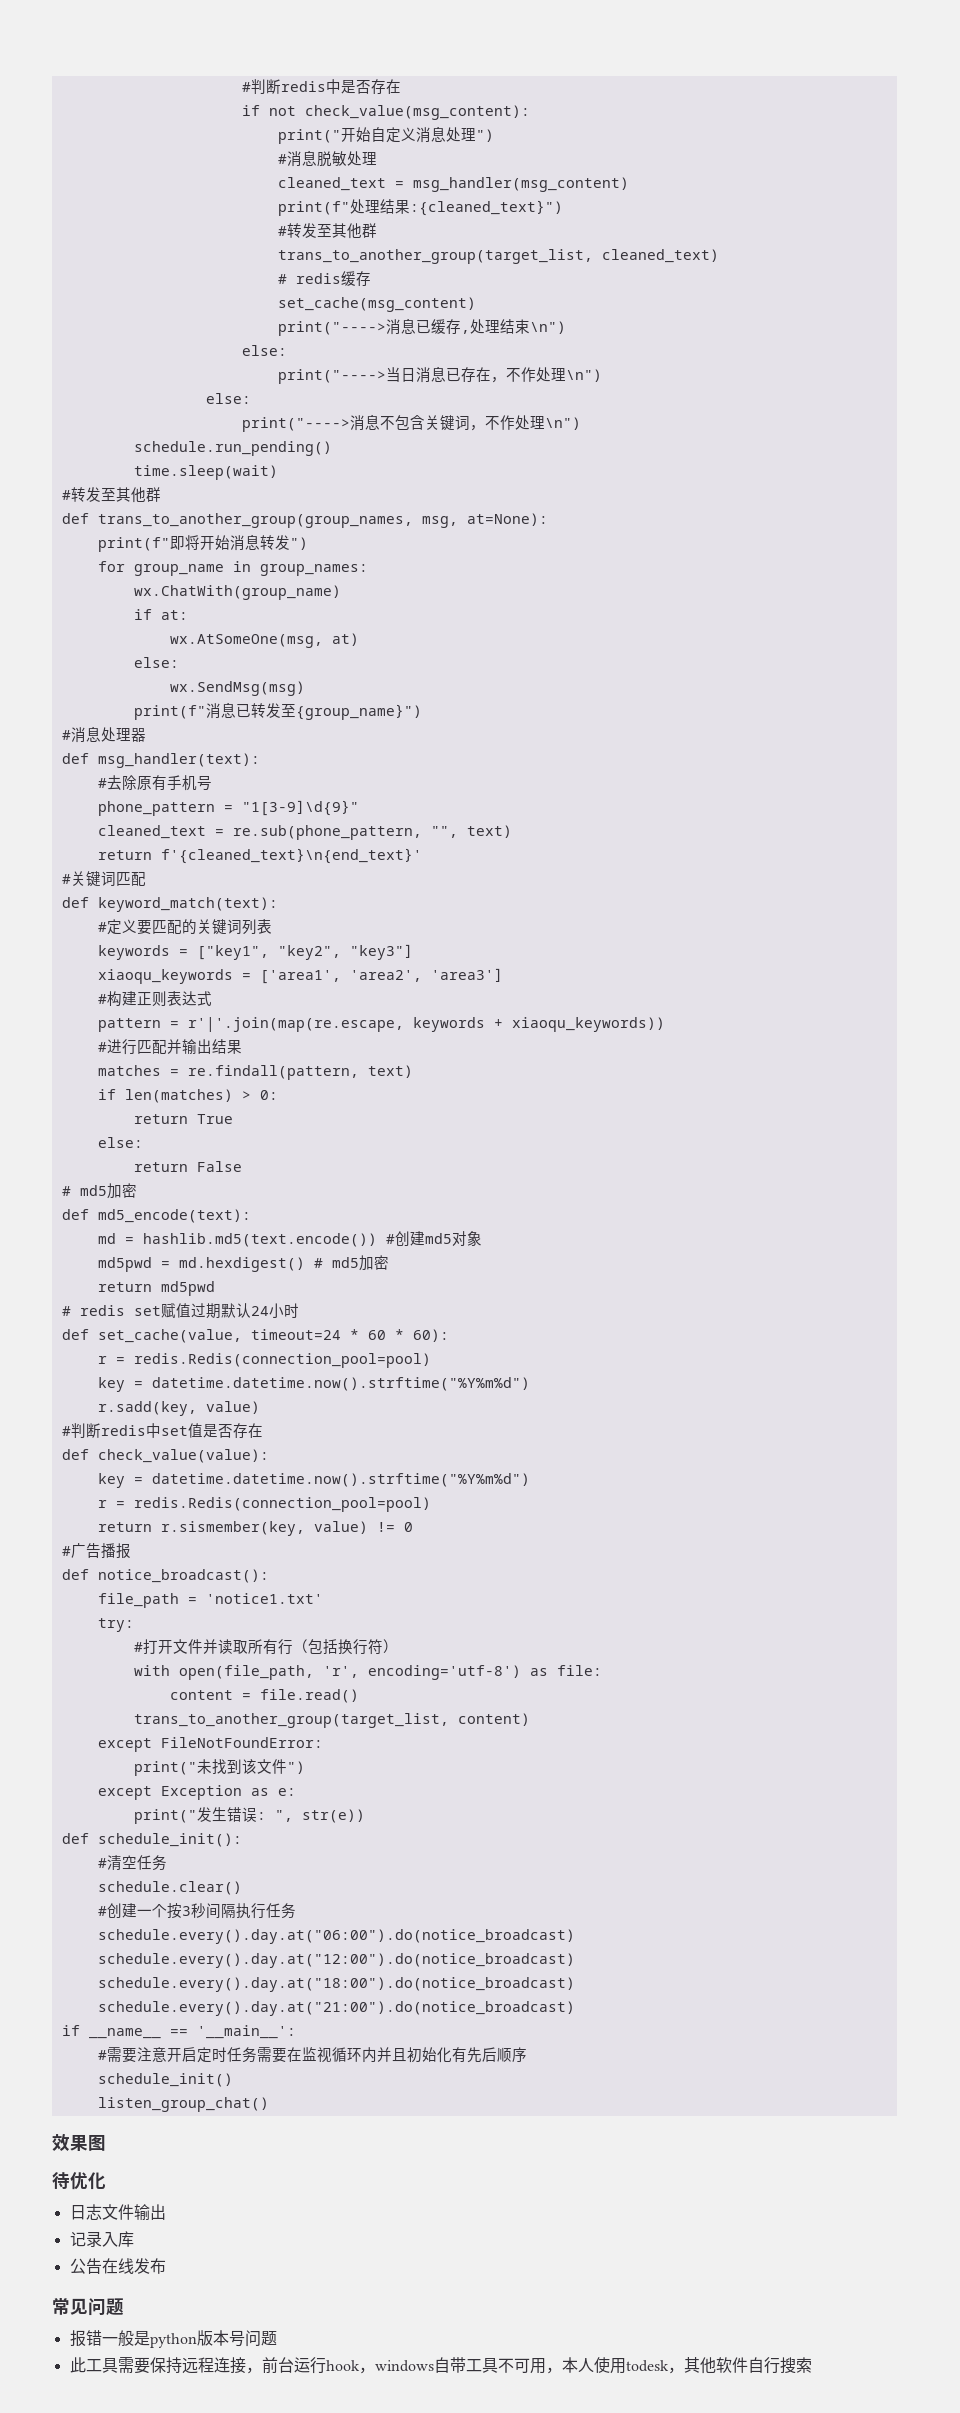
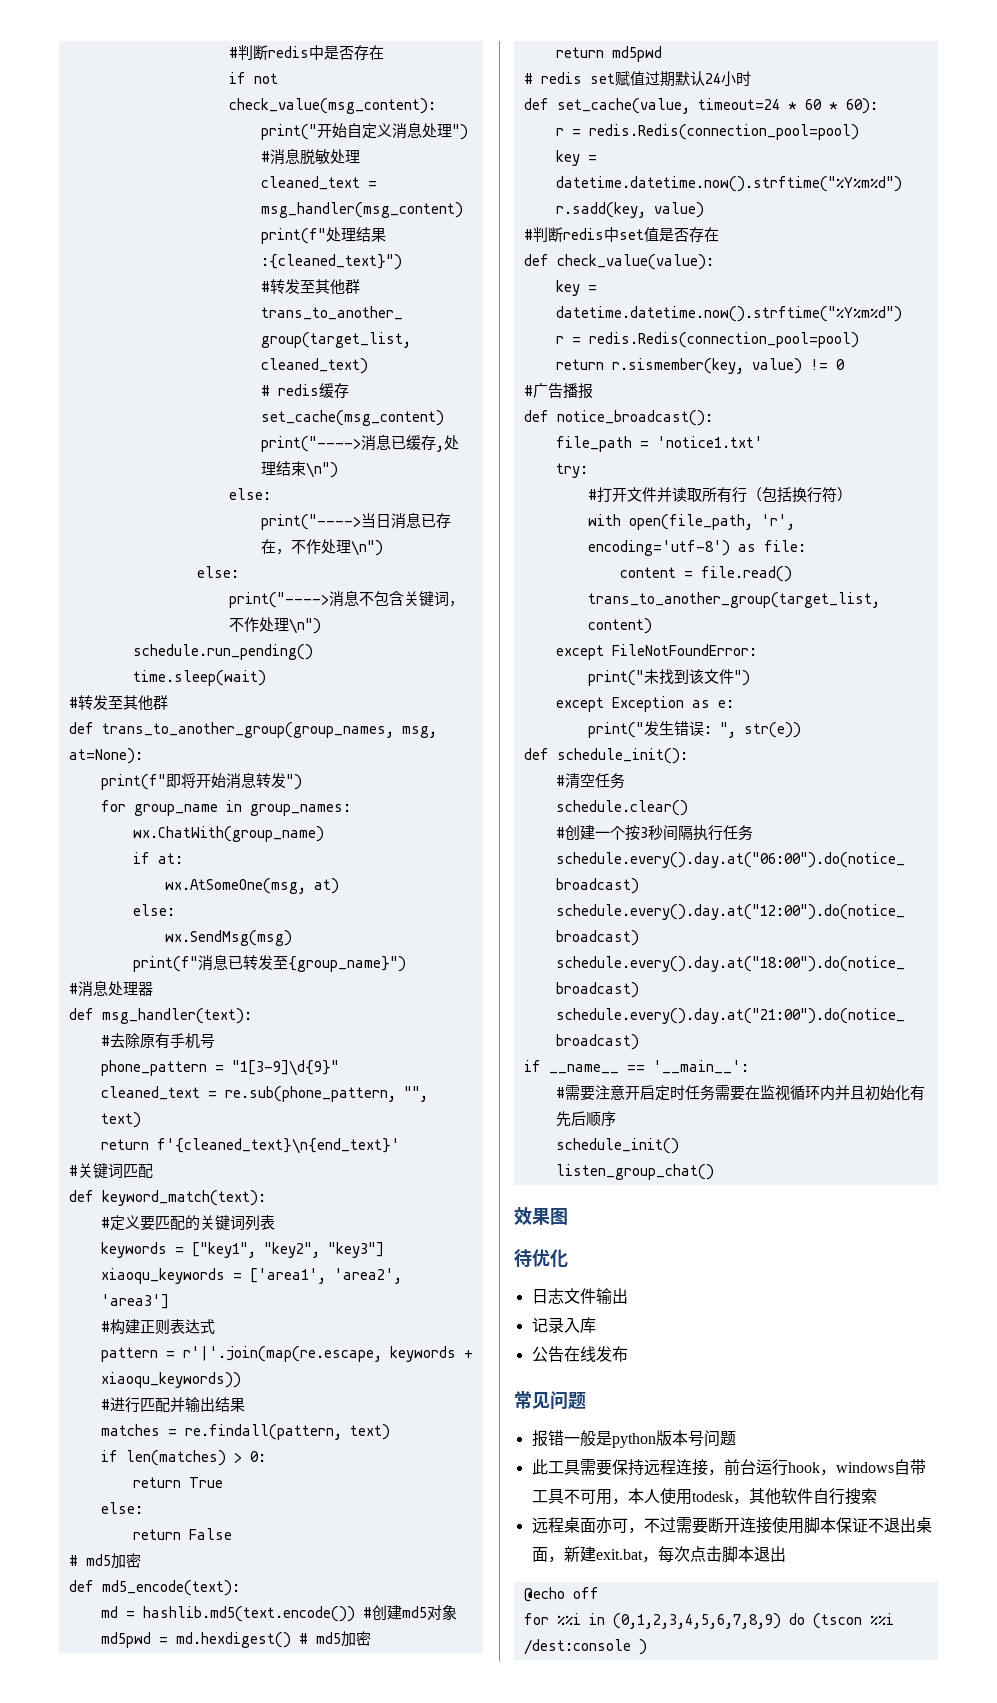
+ 远程桌面亦可，不过需要断开连接使用脚本保证不退出桌面，新建exit.bat，每次点击脚本退出
+ @echo off
+ for %%i in (0,1,2,3,4,5,6,7,8,9) do (tscon %%i /dest:console )

